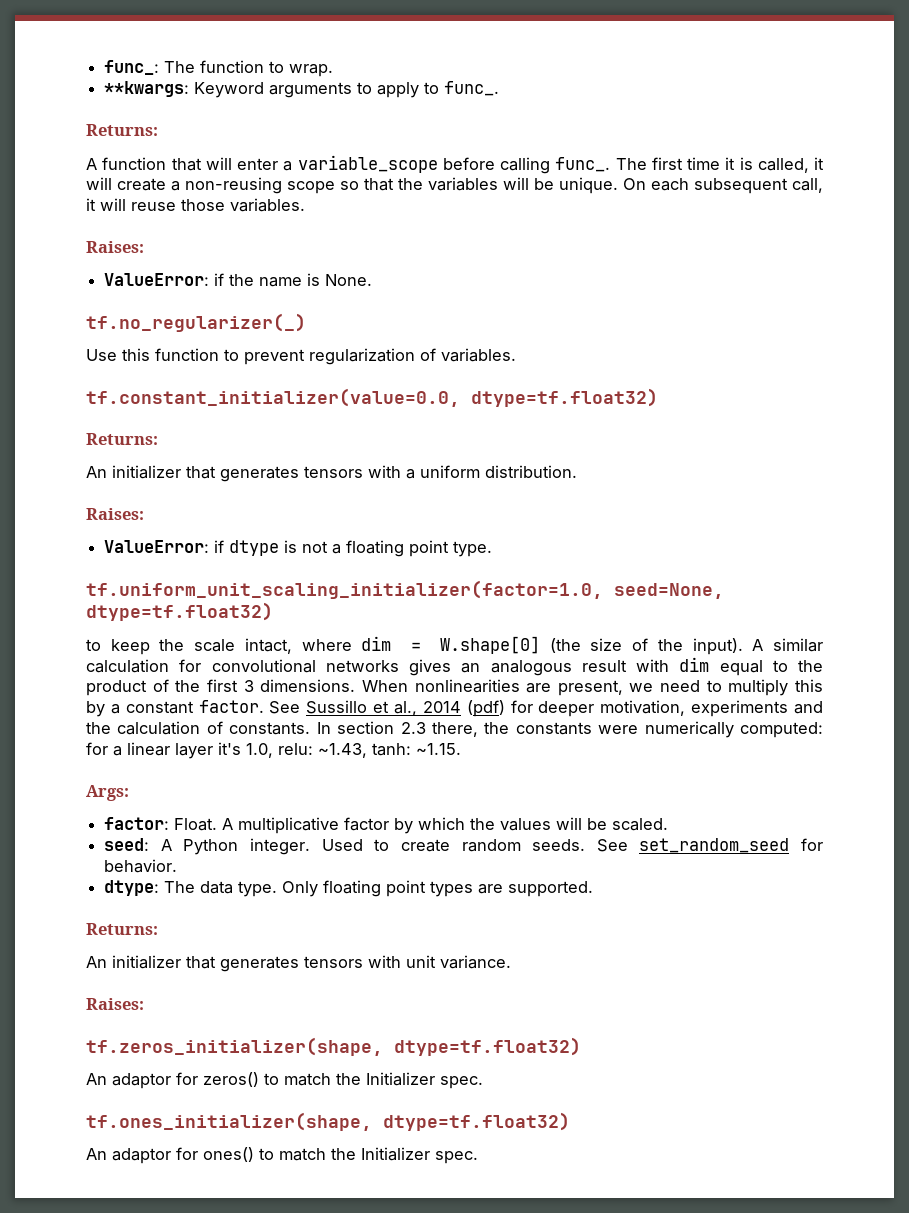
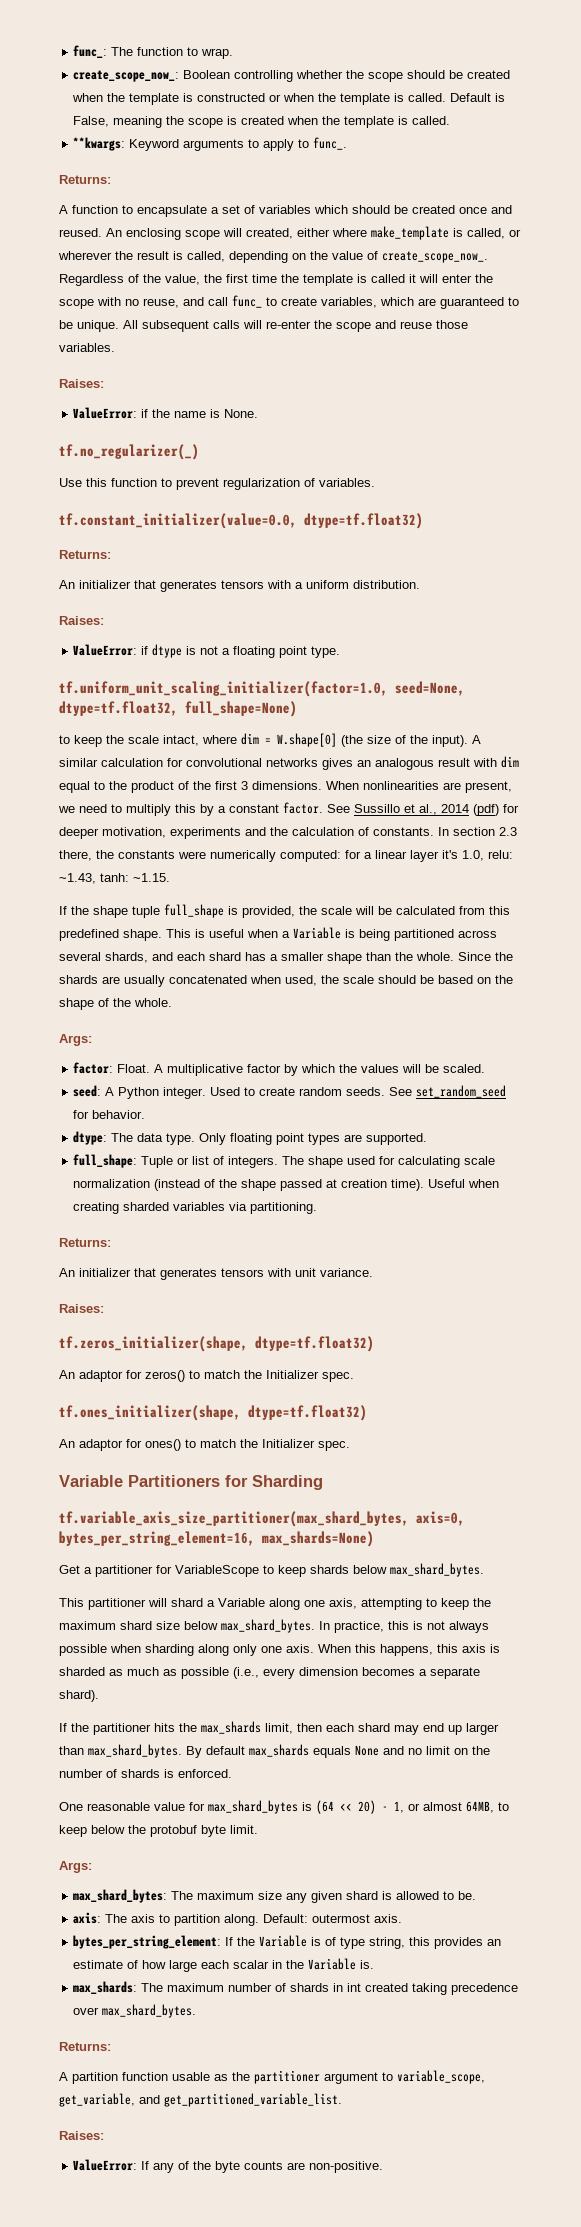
+ create_scope_now_: Boolean controlling whether the scope should be created when the template is constructed or when the template is called. Default is False, meaning the scope is created when the template is called.
- A function that will enter a variable_scope before calling func_. The first time it is called, it will create a non-reusing scope so that the variables will be unique. On each subsequent call, it will reuse those variables.
+ A function to encapsulate a set of variables which should be created once and reused. An enclosing scope will created, either where make_template is called, or wherever the result is called, depending on the value of create_scope_now_. Regardless of the value, the first time the template is called it will enter the scope with no reuse, and call func_ to create variables, which are guaranteed to be unique. All subsequent calls will re-enter the scope and reuse those variables.
- tf.uniform_unit_scaling_initializer(factor=1.0, seed=None, dtype=tf.float32)
+ tf.uniform_unit_scaling_initializer(factor=1.0, seed=None, dtype=tf.float32, full_shape=None)
+ If the shape tuple full_shape is provided, the scale will be calculated from this predefined shape. This is useful when a Variable is being partitioned across several shards, and each shard has a smaller shape than the whole. Since the shards are usually concatenated when used, the scale should be based on the shape of the whole.
+ full_shape: Tuple or list of integers. The shape used for calculating scale normalization (instead of the shape passed at creation time). Useful when creating sharded variables via partitioning.
+ Variable Partitioners for Sharding
+ tf.variable_axis_size_partitioner(max_shard_bytes, axis=0, bytes_per_string_element=16, max_shards=None)
+ Get a partitioner for VariableScope to keep shards below max_shard_bytes.
+ This partitioner will shard a Variable along one axis, attempting to keep the maximum shard size below max_shard_bytes. In practice, this is not always possible when sharding along only one axis. When this happens, this axis is sharded as much as possible (i.e., every dimension becomes a separate shard).
+ If the partitioner hits the max_shards limit, then each shard may end up larger than max_shard_bytes. By default max_shards equals None and no limit on the number of shards is enforced.
+ One reasonable value for max_shard_bytes is (64 << 20) - 1, or almost 64MB, to keep below the protobuf byte limit.
+ Args:
+ max_shard_bytes: The maximum size any given shard is allowed to be.
+ axis: The axis to partition along. Default: outermost axis.
+ bytes_per_string_element: If the Variable is of type string, this provides an estimate of how large each scalar in the Variable is.
+ max_shards: The maximum number of shards in int created taking precedence over max_shard_bytes.
+ Returns:
+ A partition function usable as the partitioner argument to variable_scope, get_variable, and get_partitioned_variable_list.
+ Raises:
+ ValueError: If any of the byte counts are non-positive.

